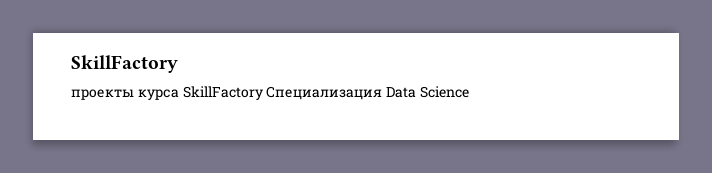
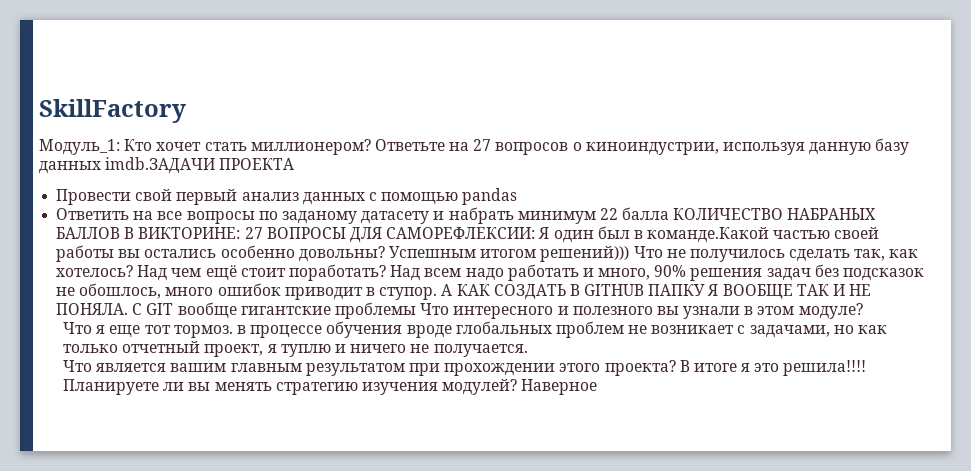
- проекты курса SkillFactory Специализация Data Science
+ Модуль_1: Кто хочет стать миллионером? Ответьте на 27 вопросов о киноиндустрии, используя данную базу данных imdb.ЗАДАЧИ ПРОЕКТА
+ Провести свой первый анализ данных с помощью pandas
+ Ответить на все вопросы по заданому датасету и набрать минимум 22 балла КОЛИЧЕСТВО НАБРАНЫХ БАЛЛОВ В ВИКТОРИНЕ: 27 ВОПРОСЫ ДЛЯ САМОРЕФЛЕКСИИ: Я один был в команде.Какой частью своей работы вы остались особенно довольны? Успешным итогом решений))) Что не получилось сделать так, как хотелось? Над чем ещё стоит поработать? Над всем надо работать и много, 90% решения задач без подсказок не обошлось, много ошибок приводит в ступор. А КАК СОЗДАТЬ В GITHUB ПАПКУ Я ВООБЩЕ ТАК И НЕ ПОНЯЛА. С GIT вообще гигантские проблемы Что интересного и полезного вы узнали в этом модуле?
+ Что я еще тот тормоз. в процессе обучения вроде глобальных проблем не возникает с задачами, но как только отчетный проект, я туплю и ничего не получается.
+ Что является вашим главным результатом при прохождении этого проекта? В итоге я это решила!!!! Планируете ли вы менять стратегию изучения модулей? Наверное

